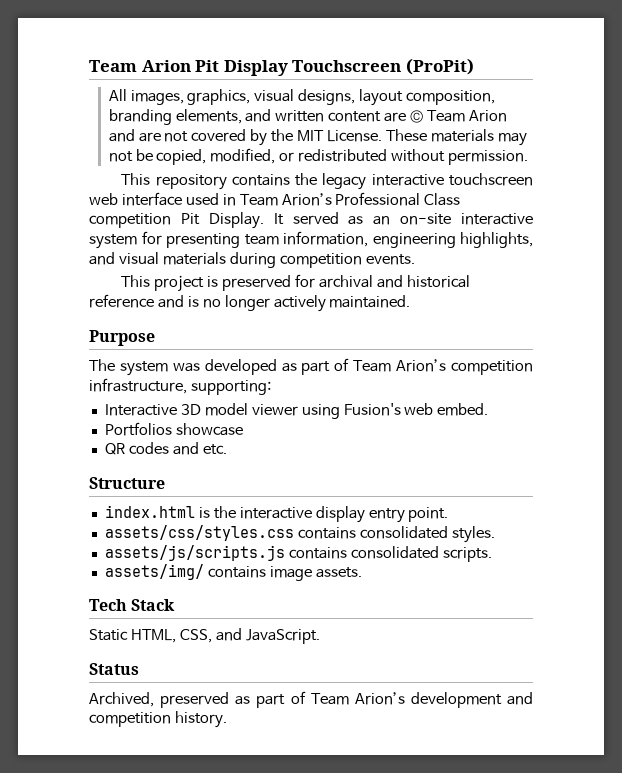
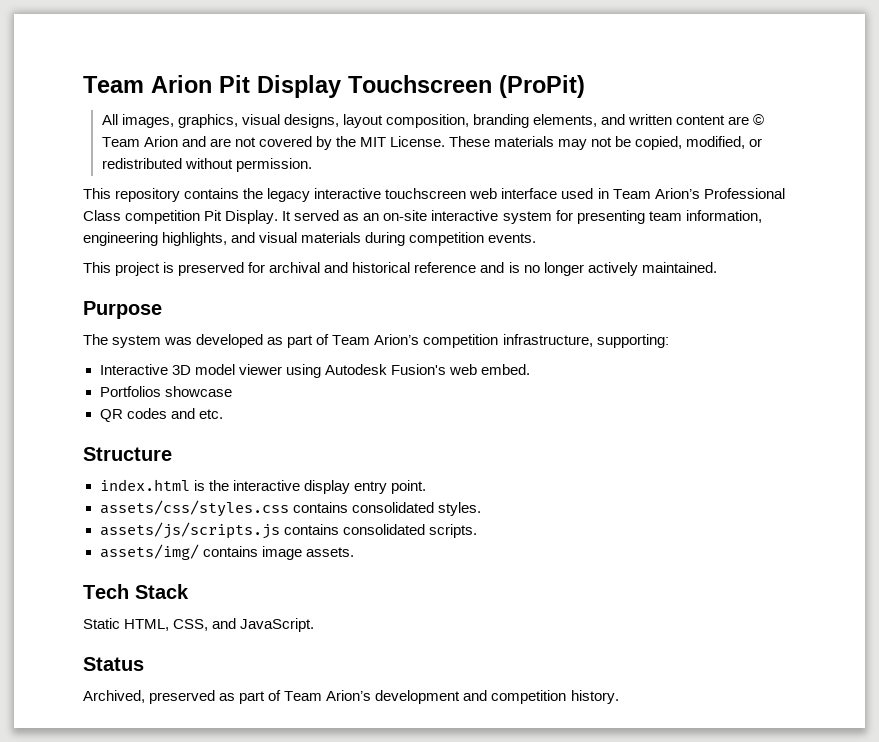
- Interactive 3D model viewer using Fusion's web embed.
+ Interactive 3D model viewer using Autodesk Fusion's web embed.

